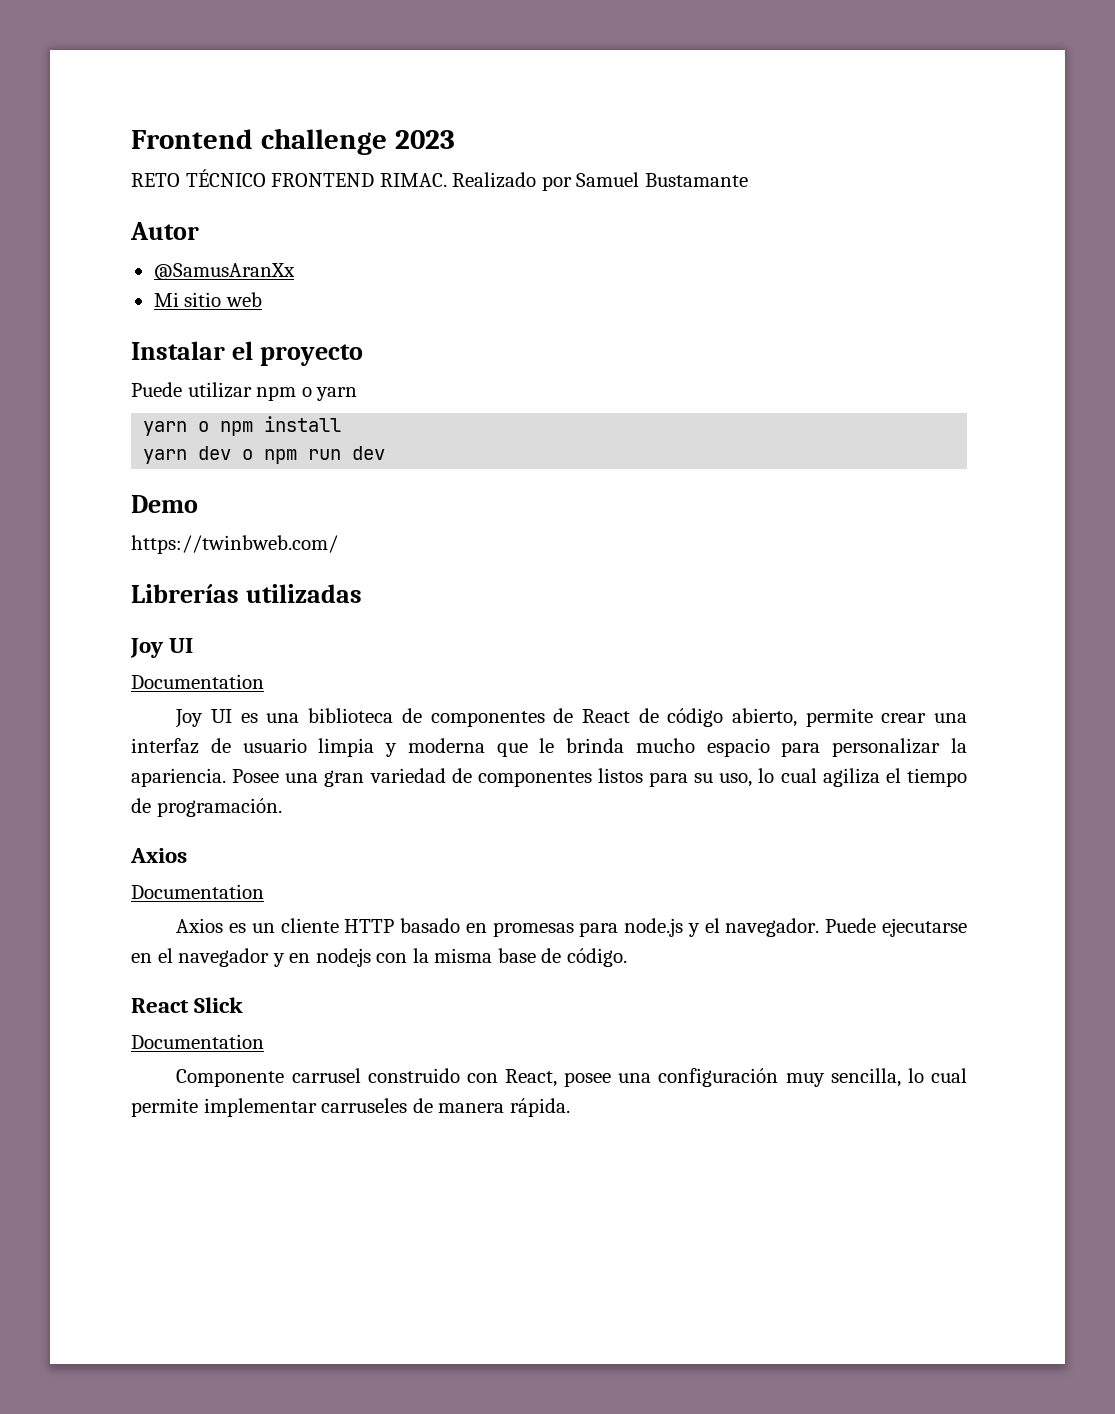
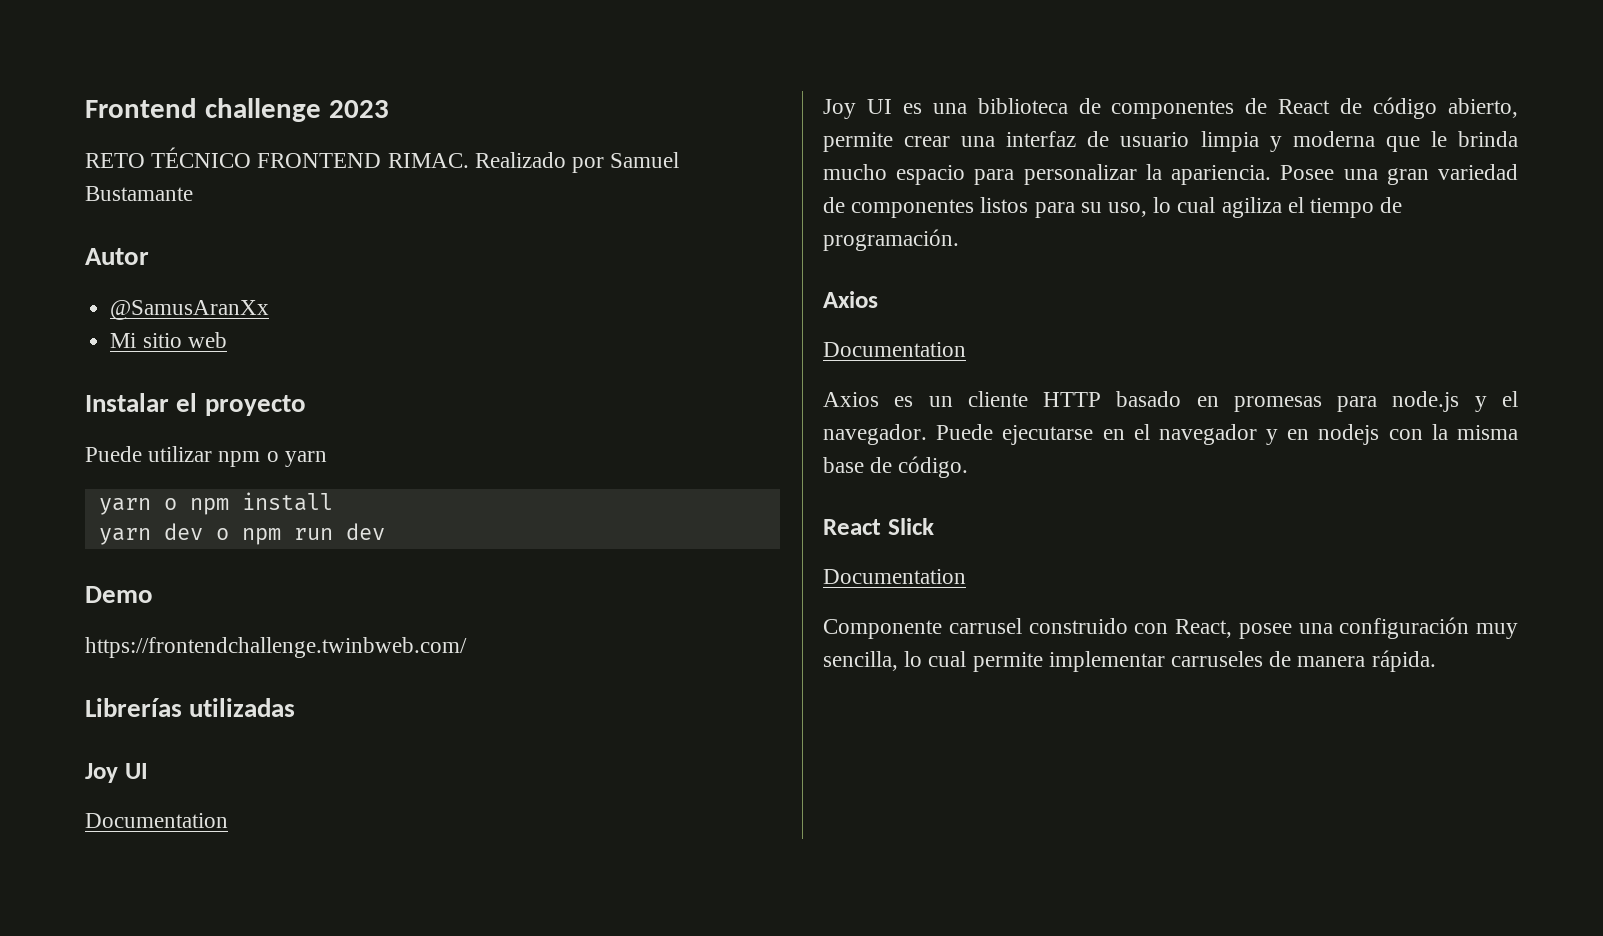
- https://twinbweb.com/
+ https://frontendchallenge.twinbweb.com/

